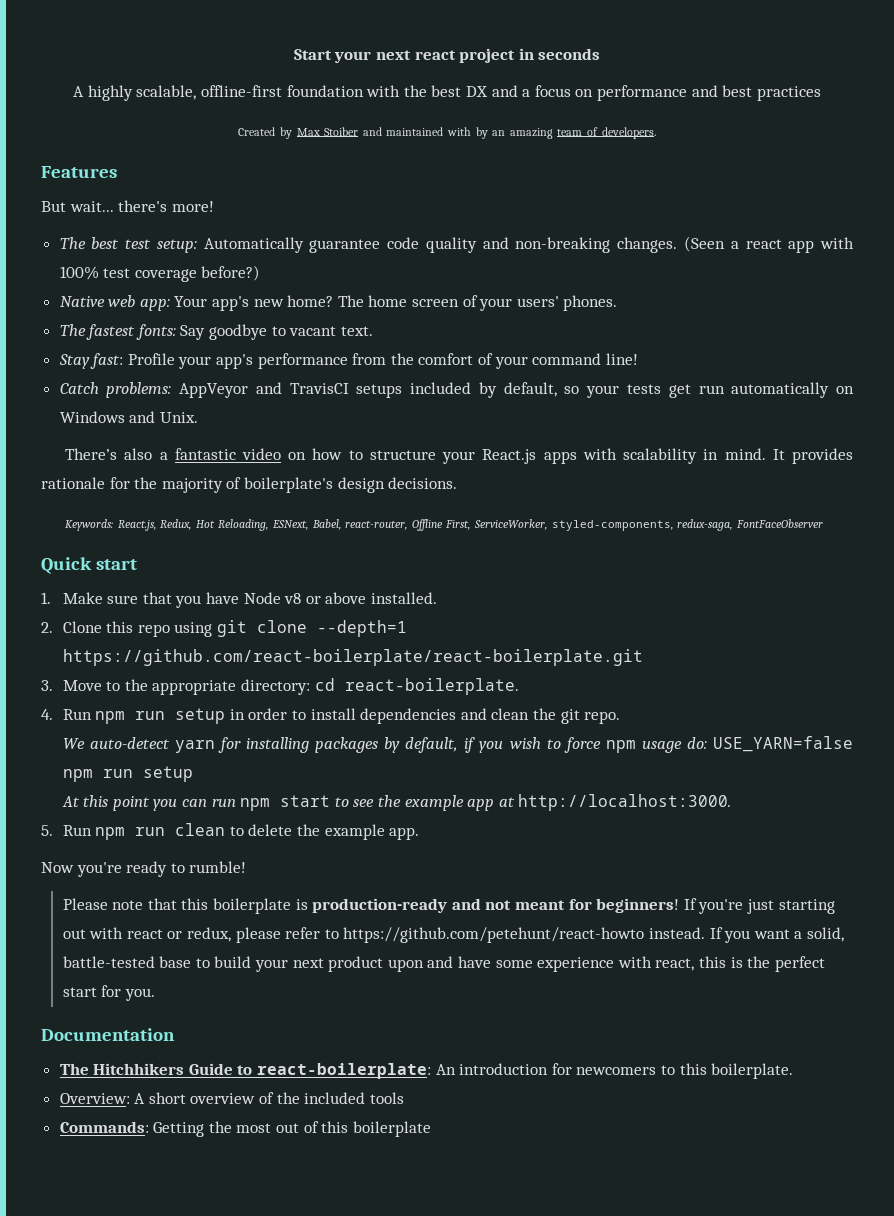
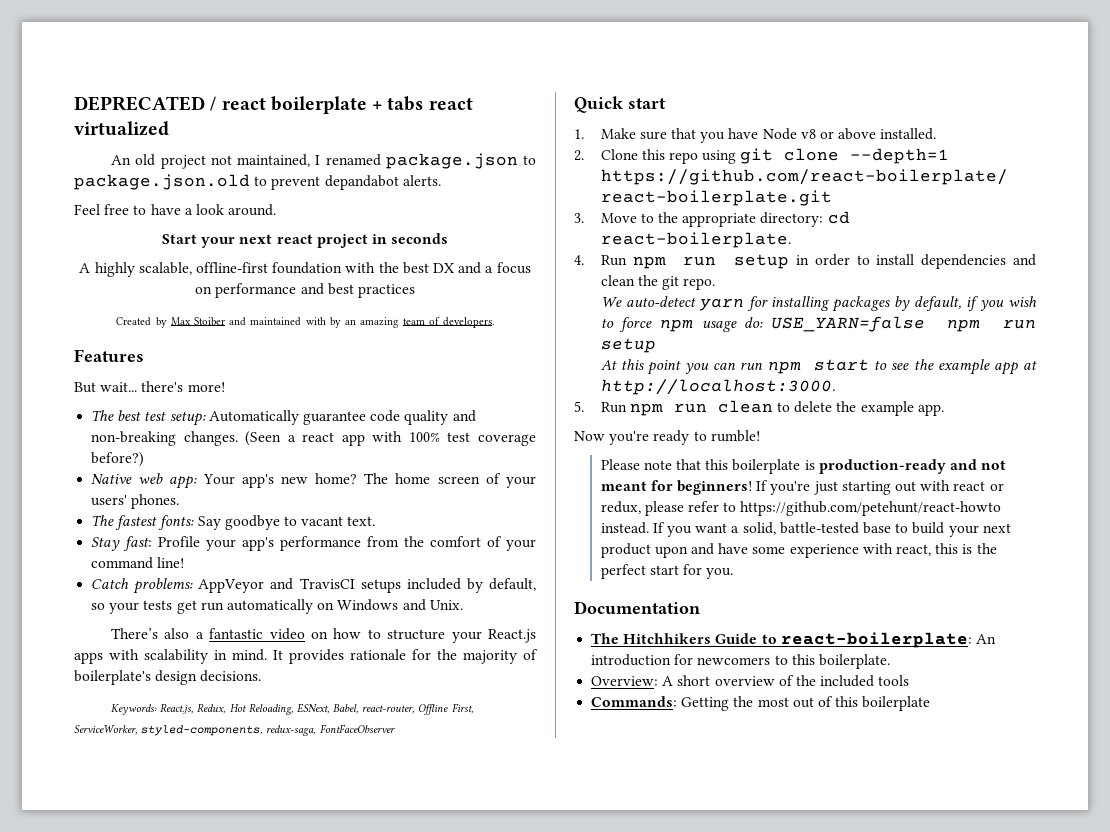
+ DEPRECATED / react boilerplate + tabs react virtualized
+ An old project not maintained, I renamed package.json to package.json.old to prevent depandabot alerts.
+ Feel free to have a look around.

